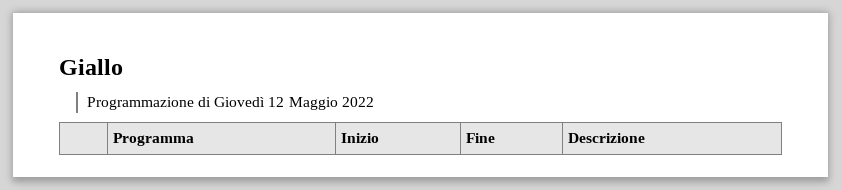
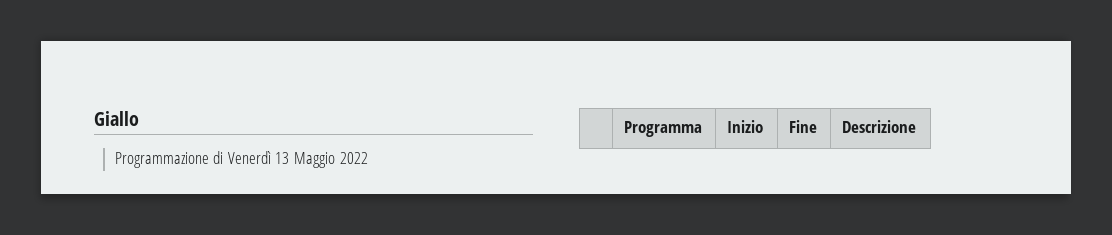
- Programmazione di Giovedì 12 Maggio 2022
+ Programmazione di Venerdì 13 Maggio 2022

